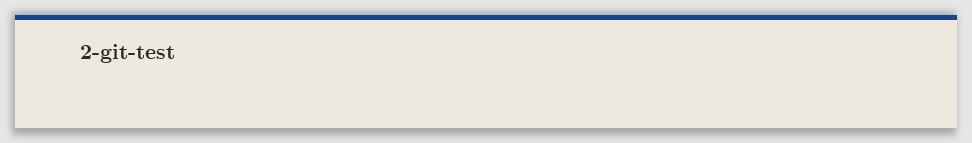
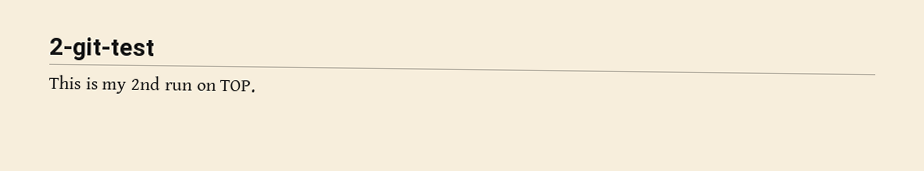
+ This is my 2nd run on TOP.

